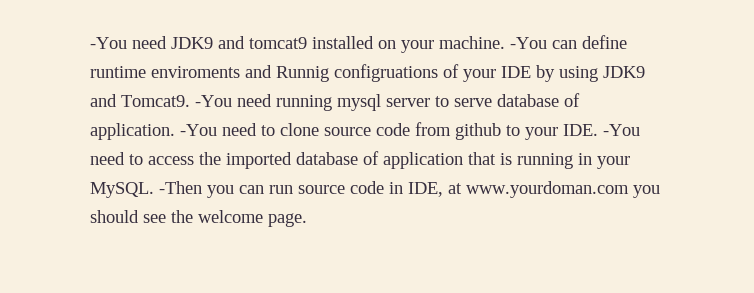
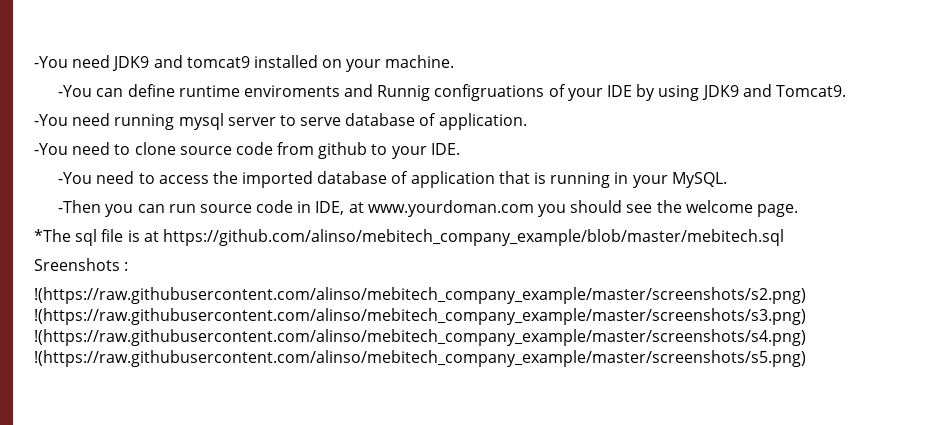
- -You need JDK9 and tomcat9 installed on your machine. -You can define runtime enviroments and Runnig configruations of your IDE by using JDK9 and Tomcat9. -You need running mysql server to serve database of application. -You need to clone source code from github to your IDE. -You need to access the imported database of application that is running in your MySQL. -Then you can run source code in IDE, at www.yourdoman.com you should see the welcome page.
+ -You need JDK9 and tomcat9 installed on your machine.
+ -You can define runtime enviroments and Runnig configruations of your IDE by using JDK9 and Tomcat9.
+ -You need running mysql server to serve database of application.
+ -You need to clone source code from github to your IDE.
+ -You need to access the imported database of application that is running in your MySQL.
+ -Then you can run source code in IDE, at www.yourdoman.com you should see the welcome page.
+ *The sql file is at https://github.com/alinso/mebitech_company_example/blob/master/mebitech.sql
+ Sreenshots :
+ !(https://raw.githubusercontent.com/alinso/mebitech_company_example/master/screenshots/s2.png) !(https://raw.githubusercontent.com/alinso/mebitech_company_example/master/screenshots/s3.png) !(https://raw.githubusercontent.com/alinso/mebitech_company_example/master/screenshots/s4.png) !(https://raw.githubusercontent.com/alinso/mebitech_company_example/master/screenshots/s5.png)

